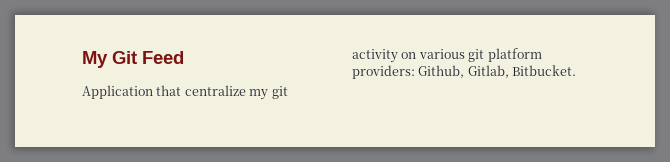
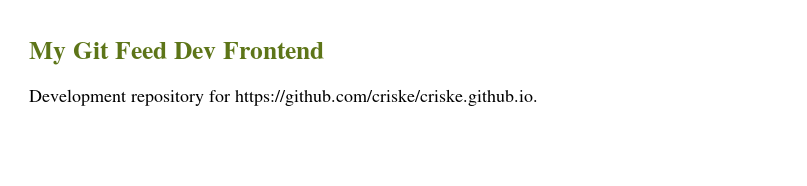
- My Git Feed
- Application that centralize my git activity on various git platform providers: Github, Gitlab, Bitbucket.
+ My Git Feed Dev Frontend
+ Development repository for https://github.com/criske/criske.github.io.

